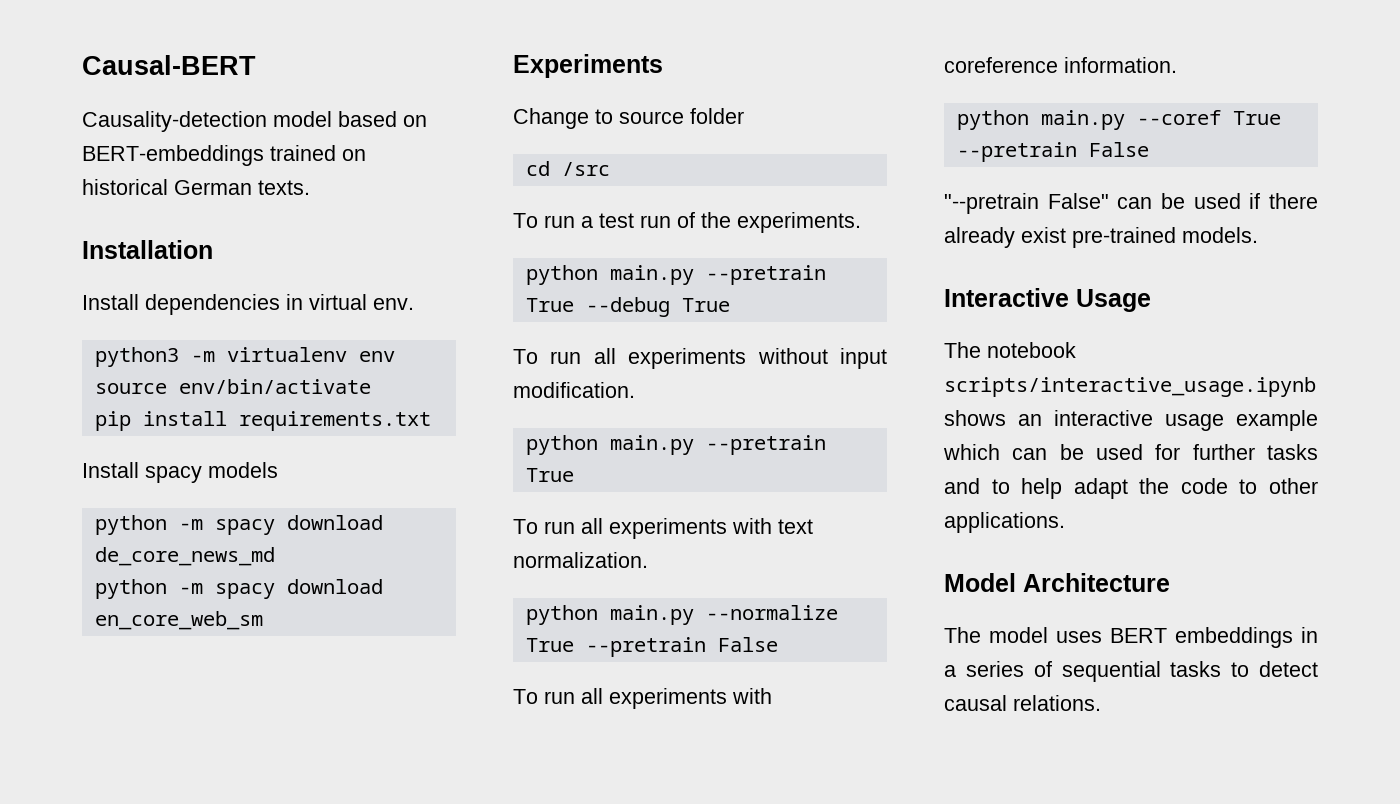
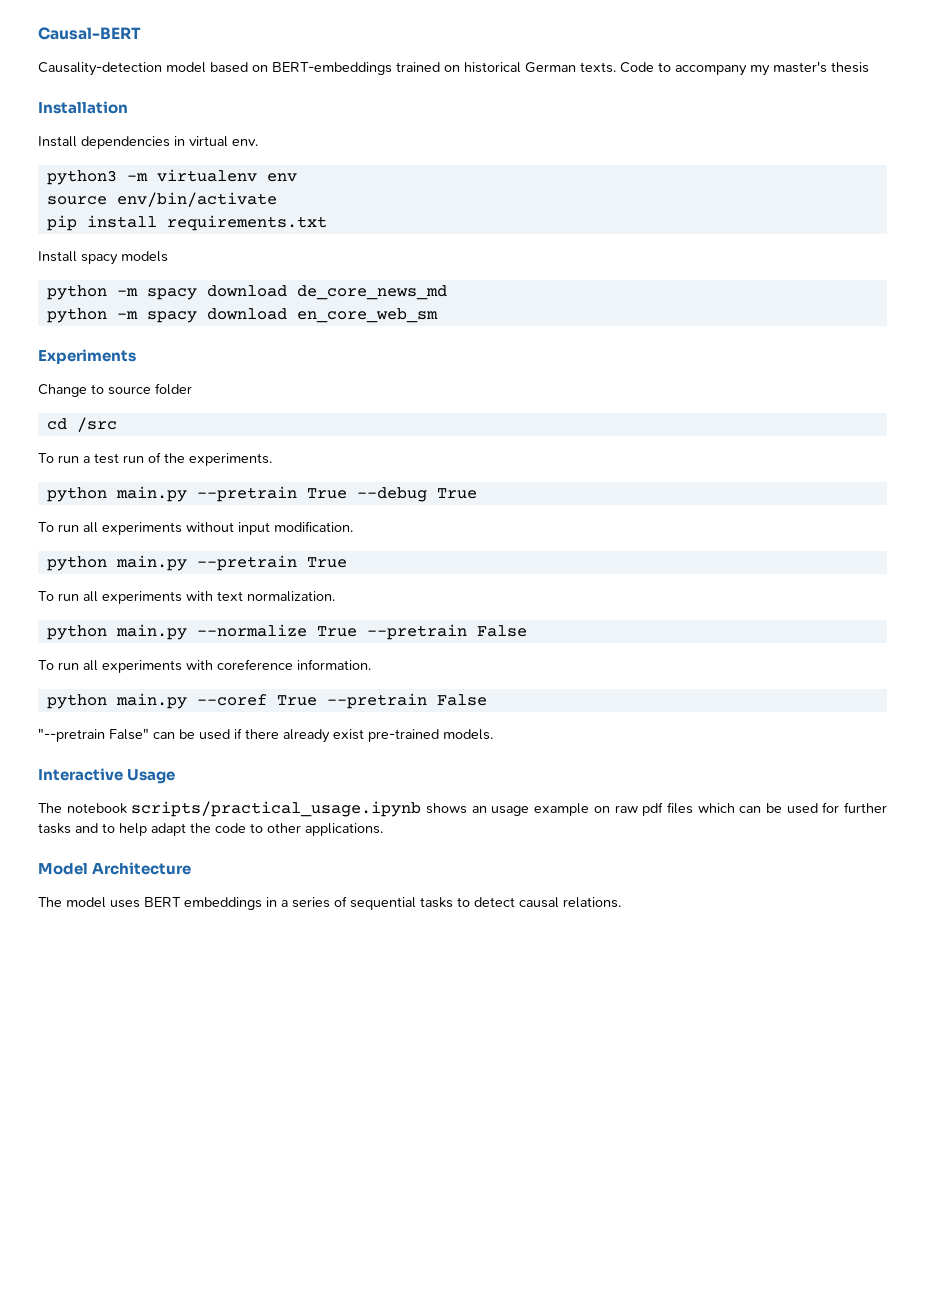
+ Code to accompany my master's thesis
- The notebook scripts/interactive_usage.ipynb shows an interactive usage example which can be used for further tasks and to help adapt the code to other applications.
+ The notebook scripts/practical_usage.ipynb shows an usage example on raw pdf files which can be used for further tasks and to help adapt the code to other applications.

